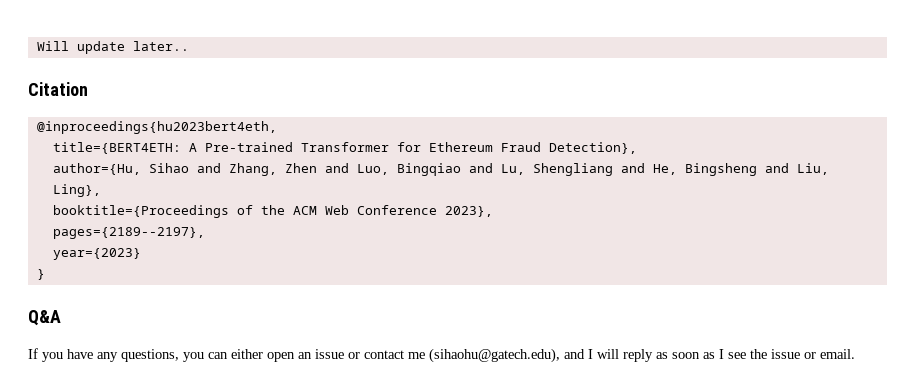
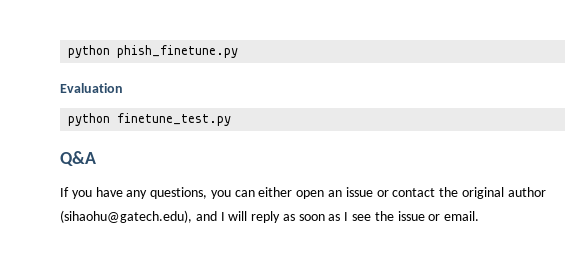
- Will update later..
- Citation
- @inproceedings{hu2023bert4eth,
- title={BERT4ETH: A Pre-trained Transformer for Ethereum Fraud Detection},
- author={Hu, Sihao and Zhang, Zhen and Luo, Bingqiao and Lu, Shengliang and He, Bingsheng and Liu, Ling},
- booktitle={Proceedings of the ACM Web Conference 2023},
- pages={2189--2197},
- year={2023}
- }
+ python phish_finetune.py
+ Evaluation
+ python finetune_test.py
- If you have any questions, you can either open an issue or contact me (sihaohu@gatech.edu), and I will reply as soon as I see the issue or email.
+ If you have any questions, you can either open an issue or contact the original author (sihaohu@gatech.edu), and I will reply as soon as I see the issue or email.

